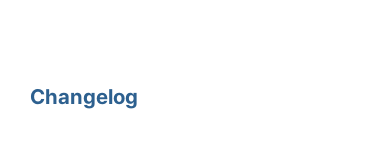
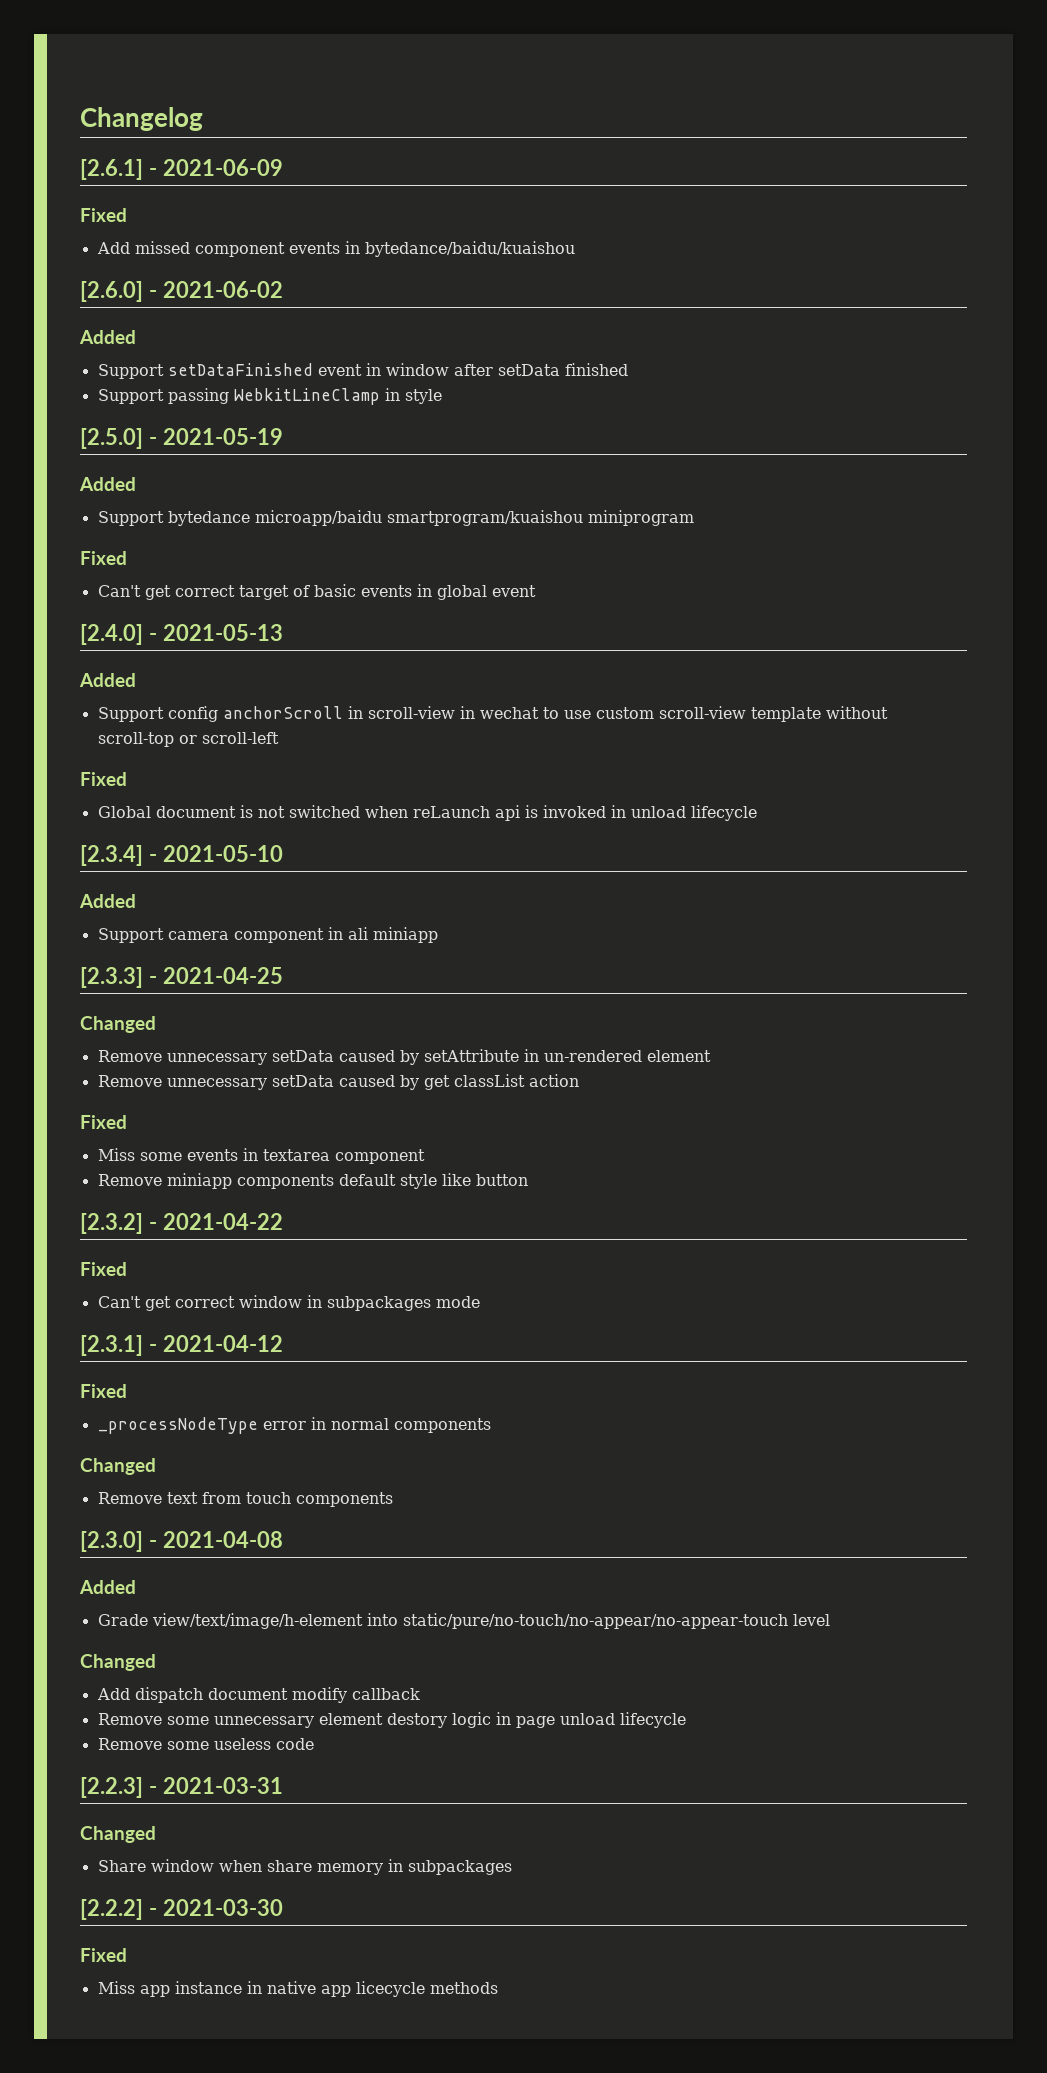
+ [2.6.1] - 2021-06-09
+ Fixed
+ Add missed component events in bytedance/baidu/kuaishou
+ [2.6.0] - 2021-06-02
+ Added
+ Support setDataFinished event in window after setData finished
+ Support passing WebkitLineClamp in style
+ [2.5.0] - 2021-05-19
+ Added
+ Support bytedance microapp/baidu smartprogram/kuaishou miniprogram
+ Fixed
+ Can't get correct target of basic events in global event
+ [2.4.0] - 2021-05-13
+ Added
+ Support config anchorScroll in scroll-view in wechat to use custom scroll-view template without scroll-top or scroll-left
+ Fixed
+ Global document is not switched when reLaunch api is invoked in unload lifecycle
+ [2.3.4] - 2021-05-10
+ Added
+ Support camera component in ali miniapp
+ [2.3.3] - 2021-04-25
+ Changed
+ Remove unnecessary setData caused by setAttribute in un-rendered element
+ Remove unnecessary setData caused by get classList action
+ Fixed
+ Miss some events in textarea component
+ Remove miniapp components default style like button
+ [2.3.2] - 2021-04-22
+ Fixed
+ Can't get correct window in subpackages mode
+ [2.3.1] - 2021-04-12
+ Fixed
+ _processNodeType error in normal components
+ Changed
+ Remove text from touch components
+ [2.3.0] - 2021-04-08
+ Added
+ Grade view/text/image/h-element into static/pure/no-touch/no-appear/no-appear-touch level
+ Changed
+ Add dispatch document modify callback
+ Remove some unnecessary element destory logic in page unload lifecycle
+ Remove some useless code
+ [2.2.3] - 2021-03-31
+ Changed
+ Share window when share memory in subpackages
+ [2.2.2] - 2021-03-30
+ Fixed
+ Miss app instance in native app licecycle methods

